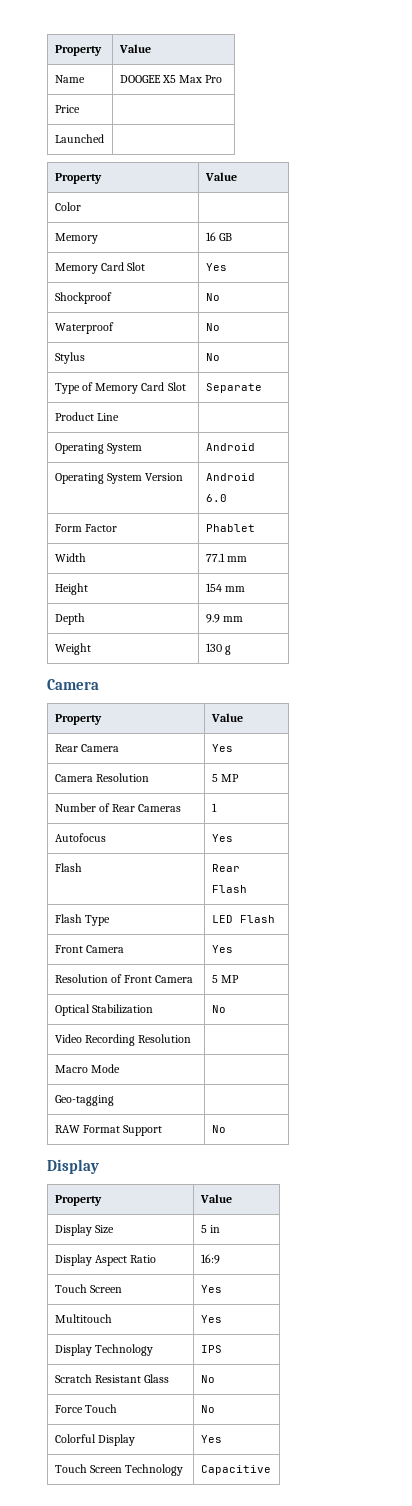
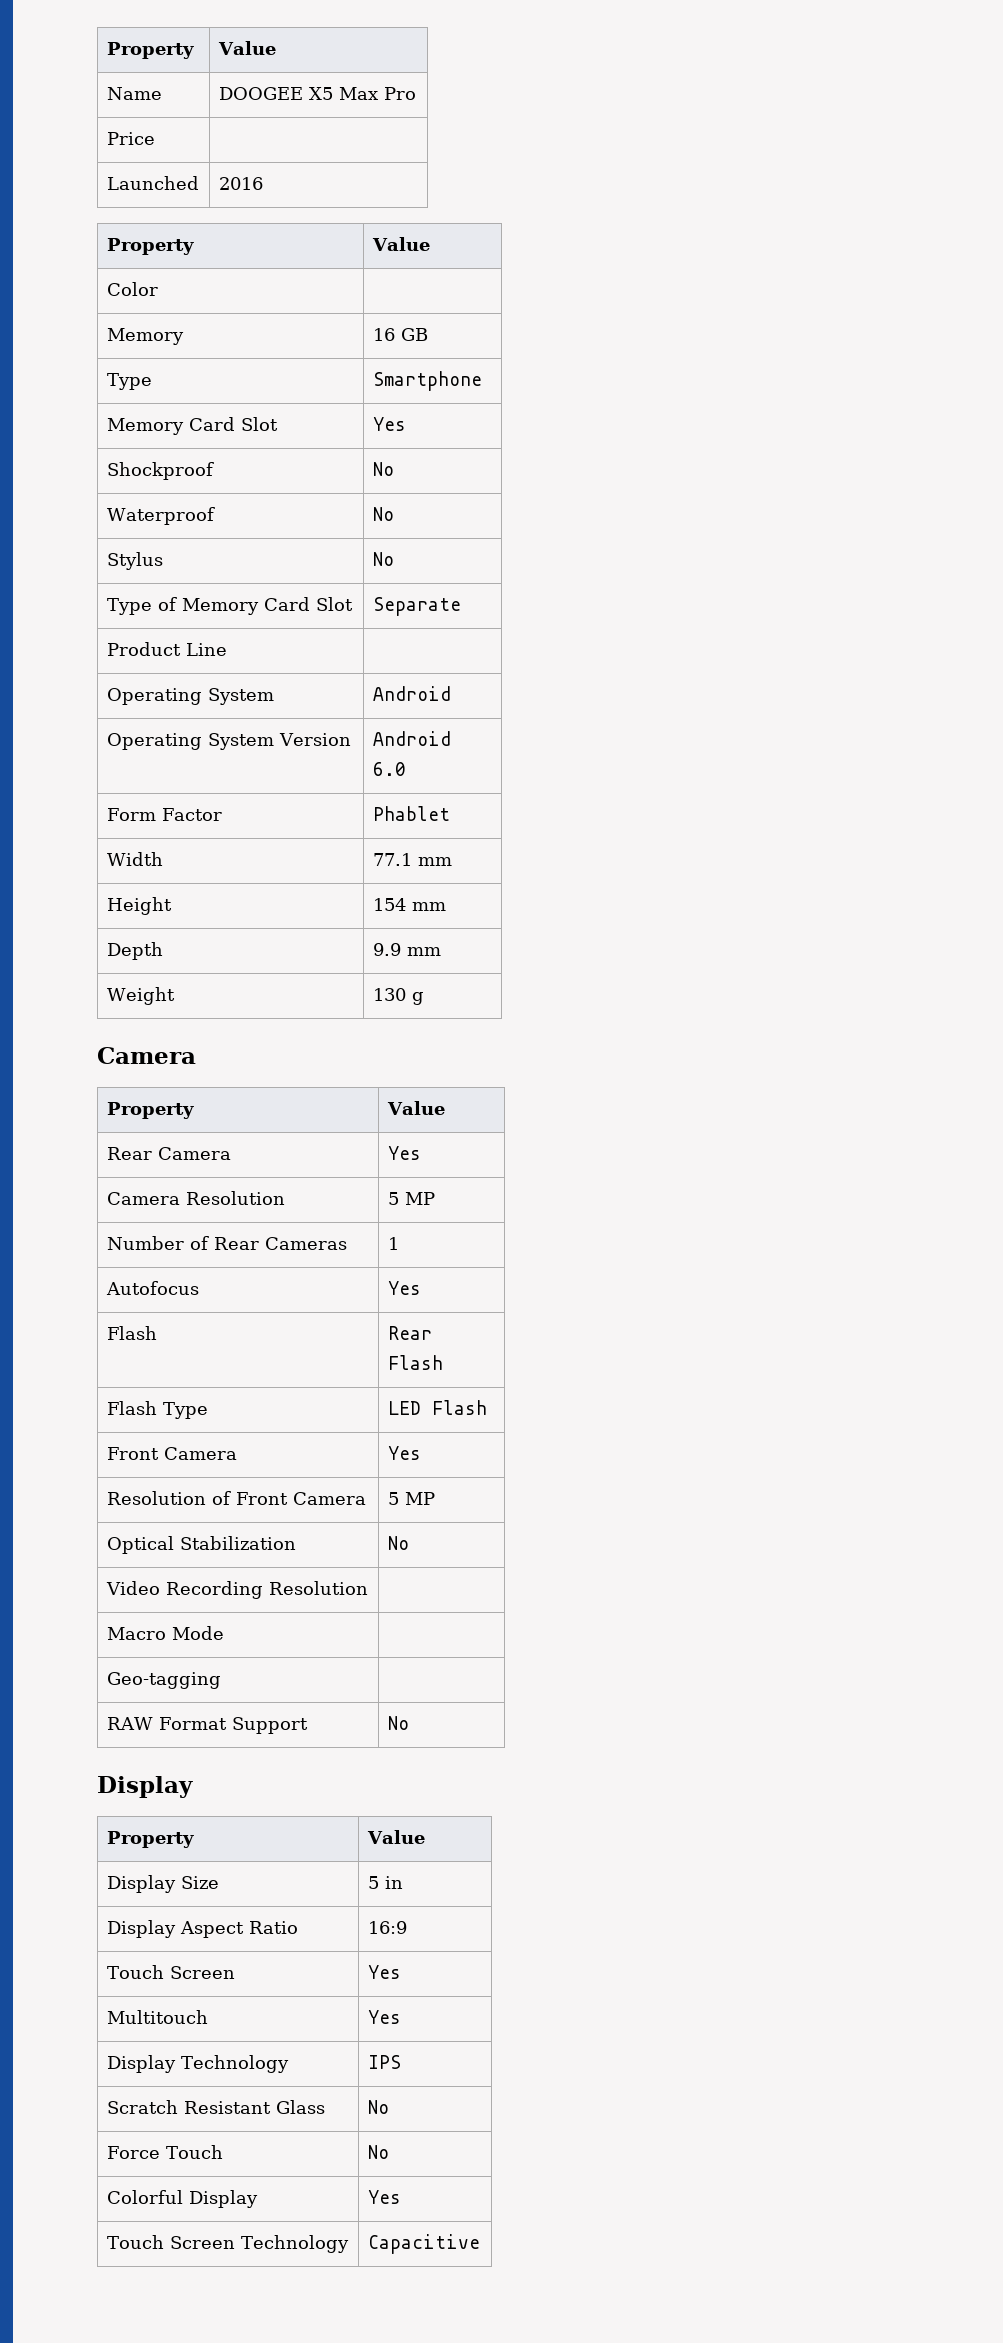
- Launched |
+ Launched | 2016
+ Type | Smartphone

